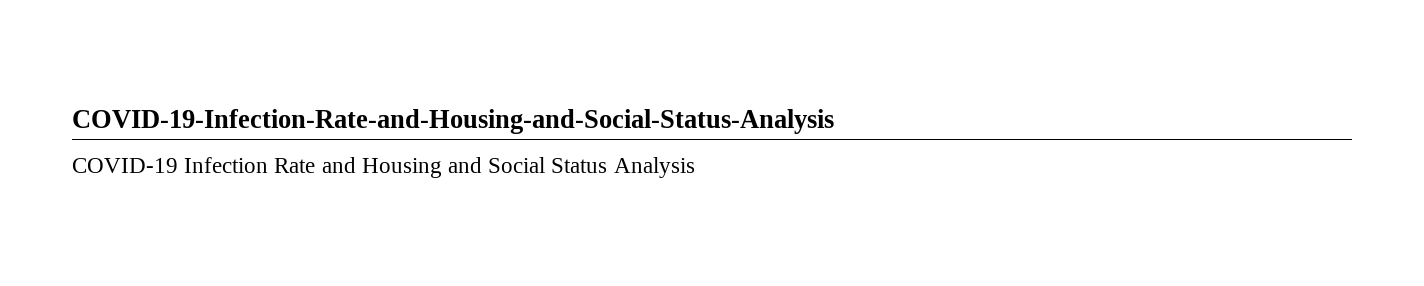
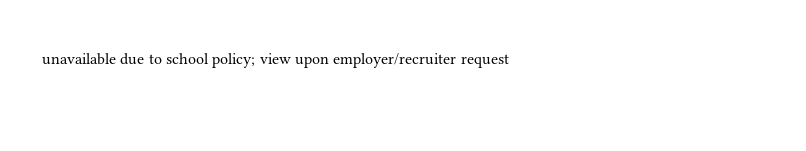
- COVID-19-Infection-Rate-and-Housing-and-Social-Status-Analysis
- COVID-19 Infection Rate and Housing and Social Status Analysis
+ unavailable due to school policy; view upon employer/recruiter request

